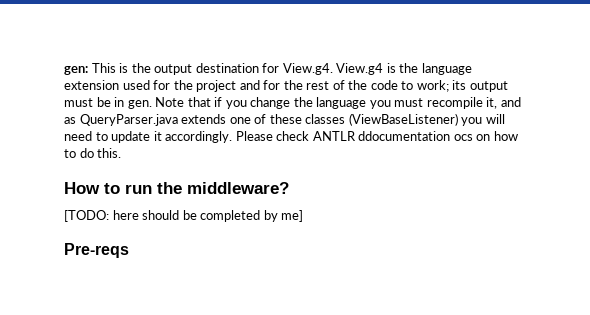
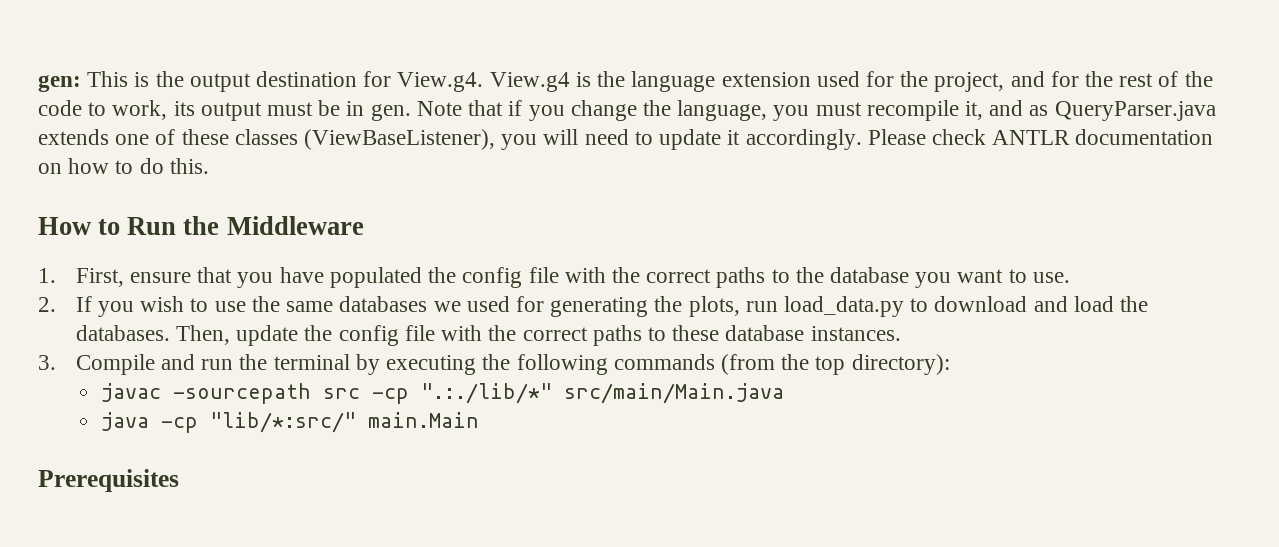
- gen: This is the output destination for View.g4. View.g4 is the language extension used for the project and for the rest of the code to work; its output must be in gen.
+ gen: This is the output destination for View.g4. View.g4 is the language extension used for the project, and for the rest of the code to work, its output must be in gen.
- Note that if you change the language you must recompile it, and as QueryParser.java extends one of these classes (ViewBaseListener) you will need to update it accordingly.
+ Note that if you change the language, you must recompile it, and as QueryParser.java extends one of these classes (ViewBaseListener), you will need to update it accordingly.
- Please check ANTLR ddocumentation ocs on how to do this.
+ Please check ANTLR documentation on how to do this.
- How to run the middleware?
- [TODO: here should be completed by me]
- Pre-reqs
+ How to Run the Middleware
+ 1. First, ensure that you have populated the config file with the correct paths to the database you want to use.
+ 2. If you wish to use the same databases we used for generating the plots, run load_data.py to download and load the databases. Then, update the config file with the correct paths to these database instances.
+ 3. Compile and run the terminal by executing the following commands (from the top directory):
+ javac -sourcepath src -cp ".:./lib/*" src/main/Main.java
+ java -cp "lib/*:src/" main.Main
+ Prerequisites

